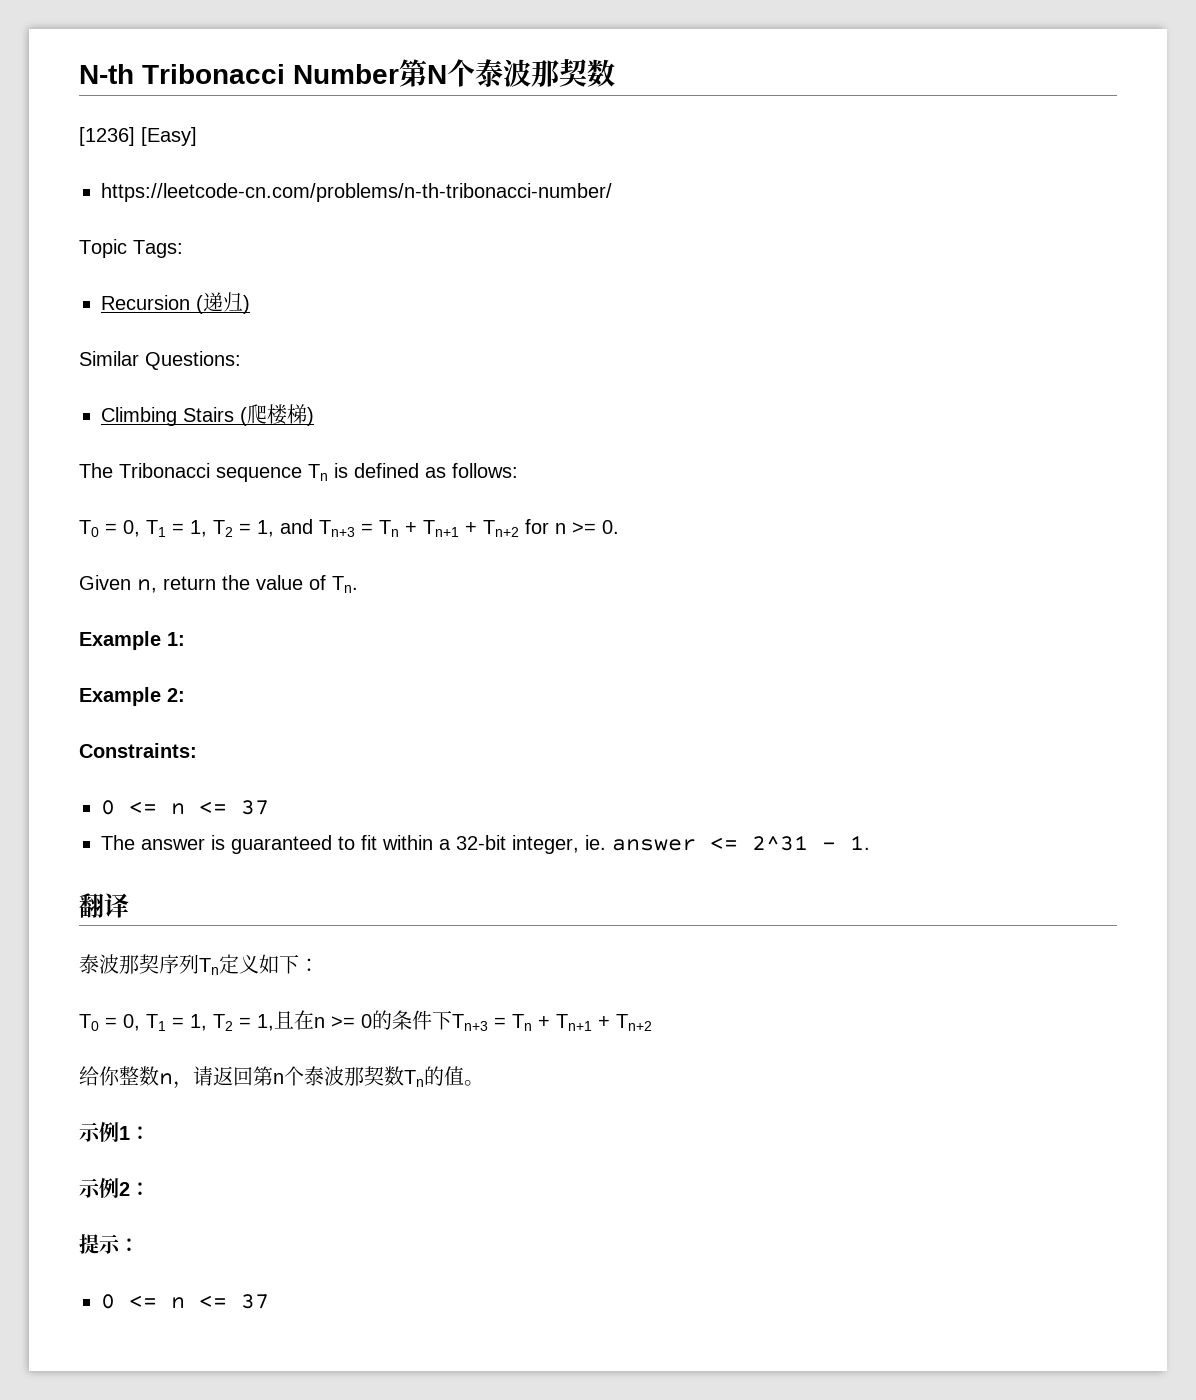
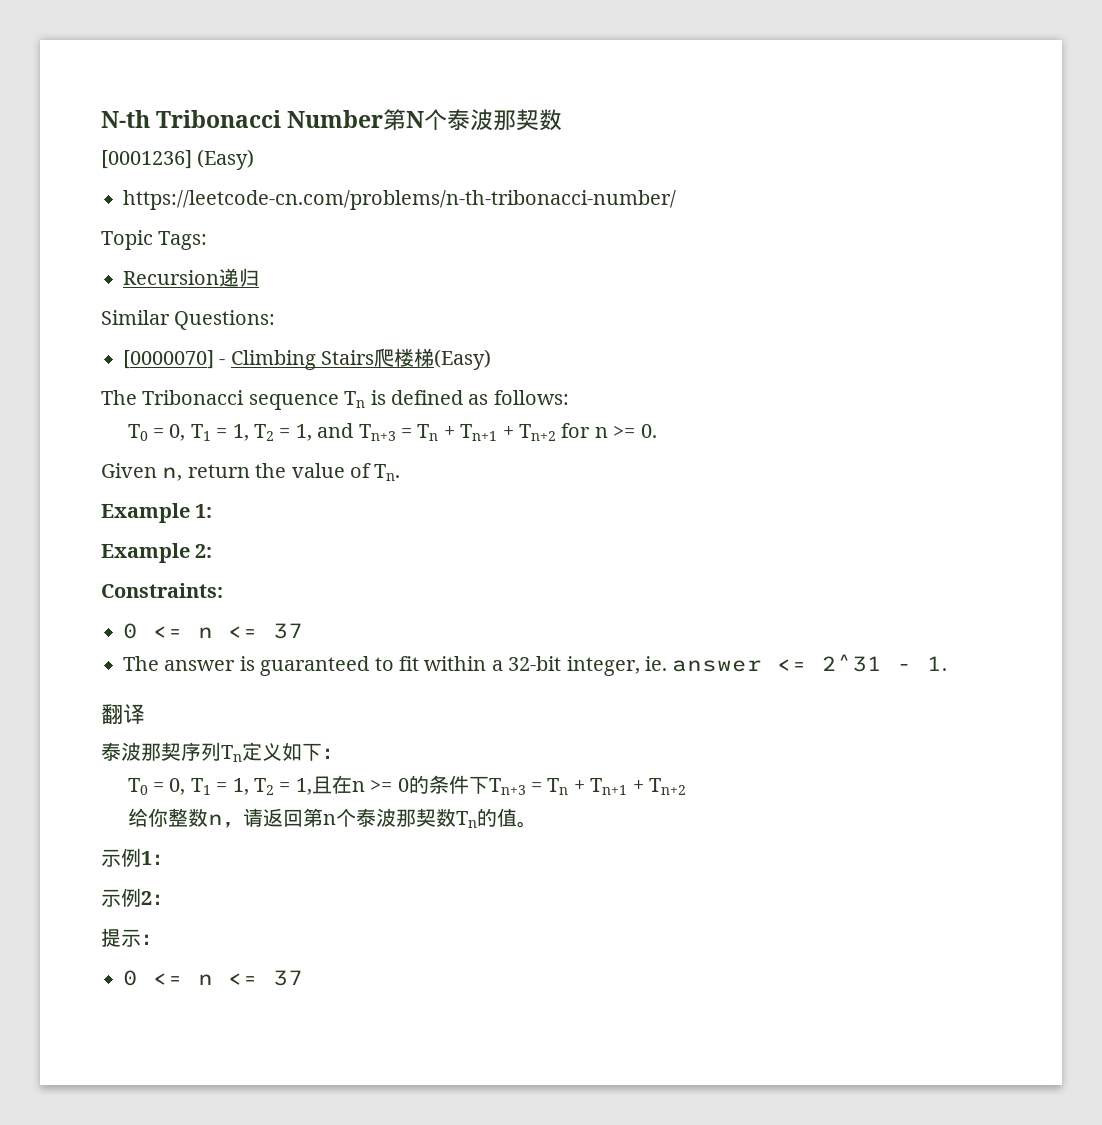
- [1236] [Easy]
+ [0001236] (Easy)
- Recursion (递归)
+ Recursion递归
- Climbing Stairs (爬楼梯)
+ [0000070] - Climbing Stairs爬楼梯(Easy)

